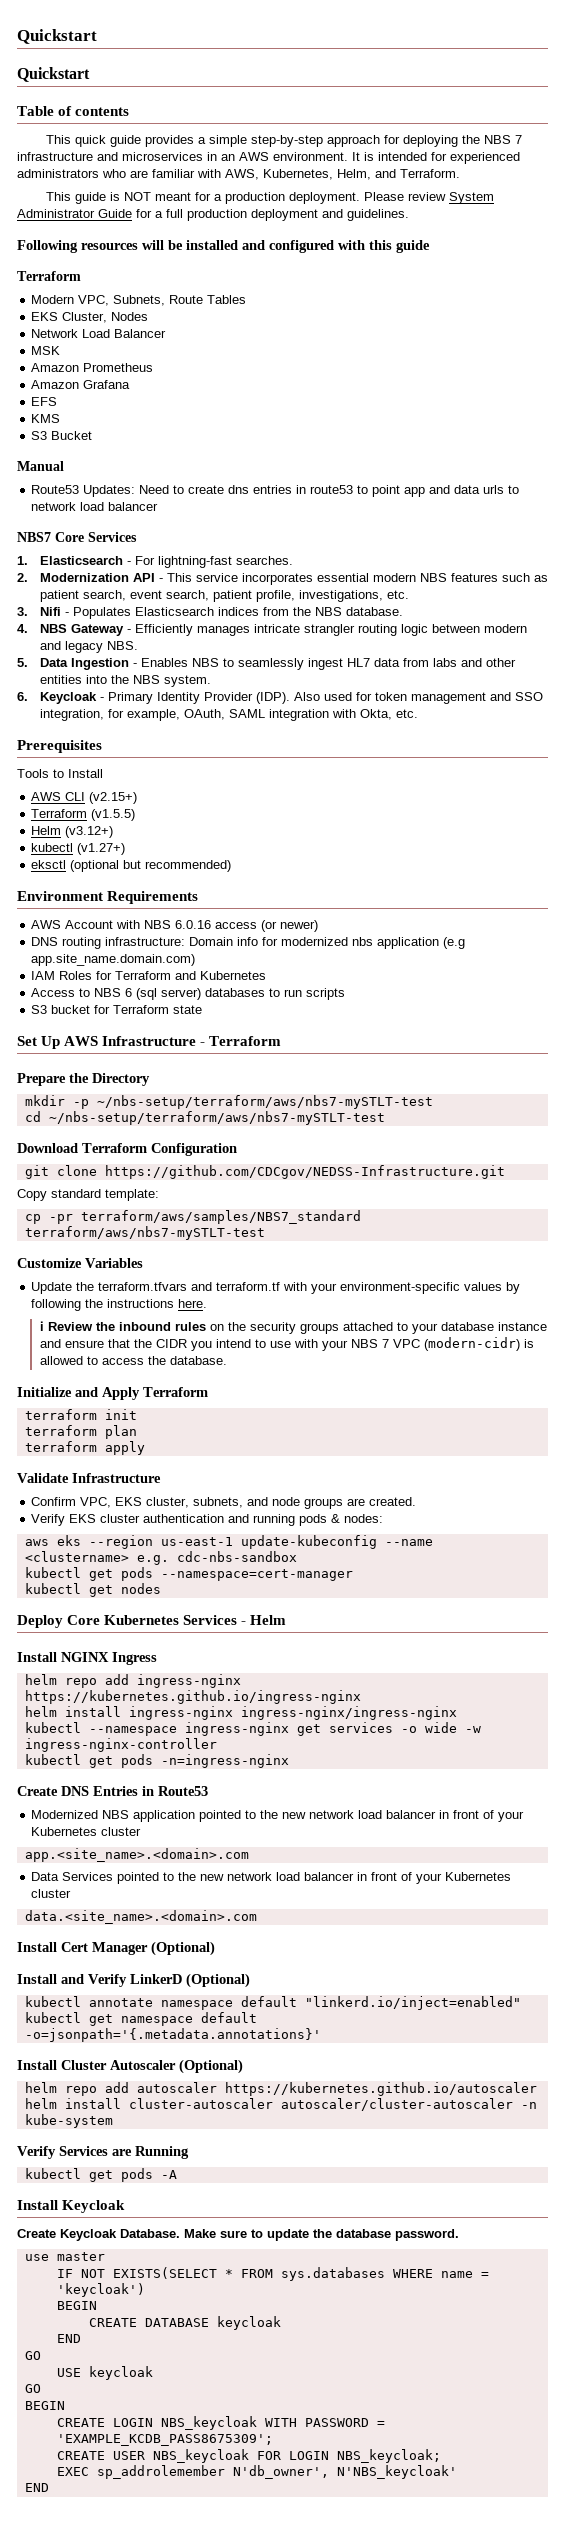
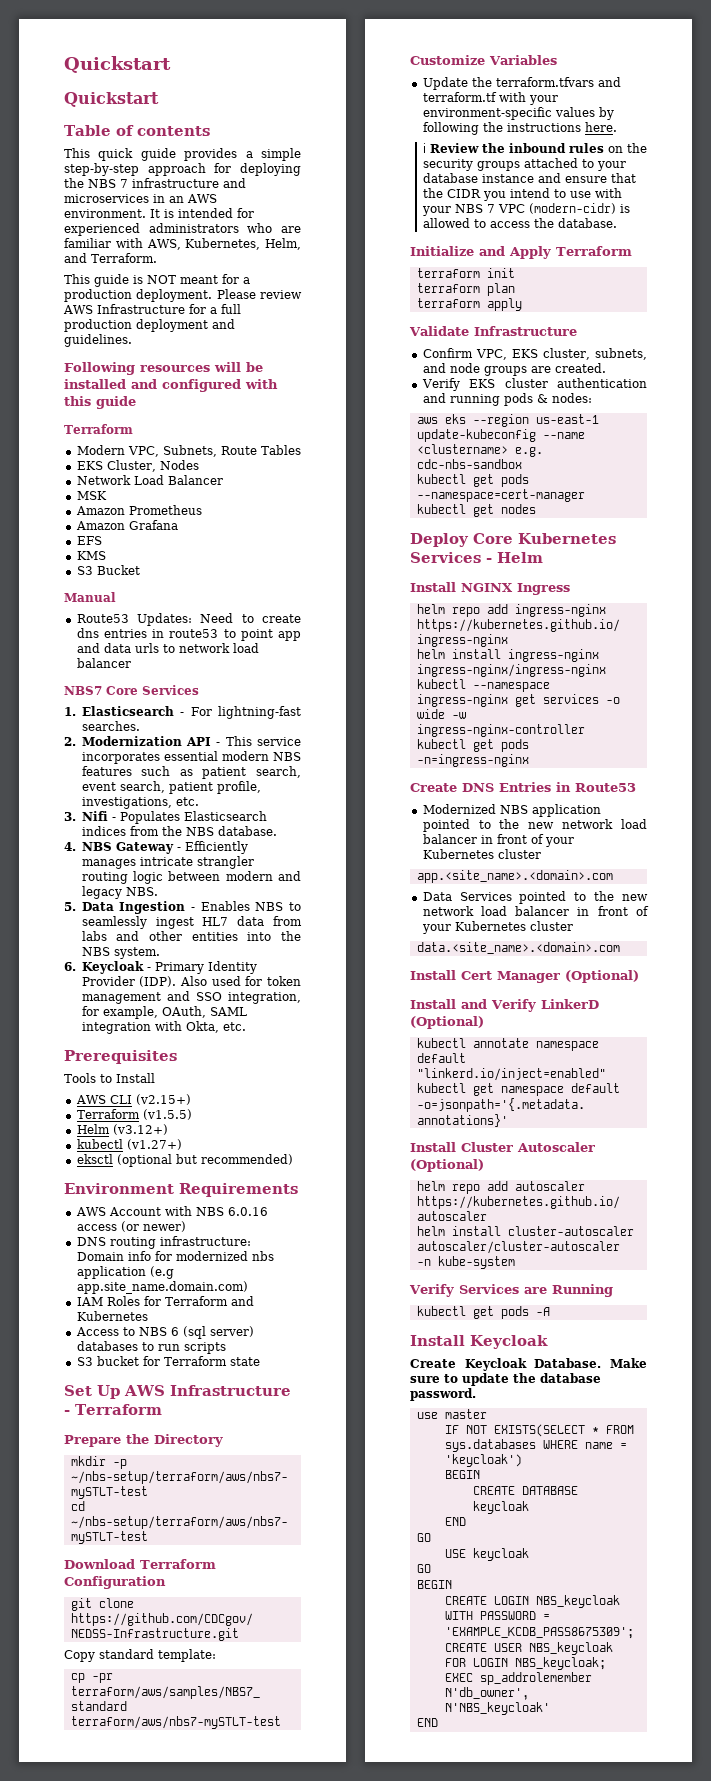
- Please review System Administrator Guide for a full production deployment and guidelines.
+ Please review AWS Infrastructure for a full production deployment and guidelines.

